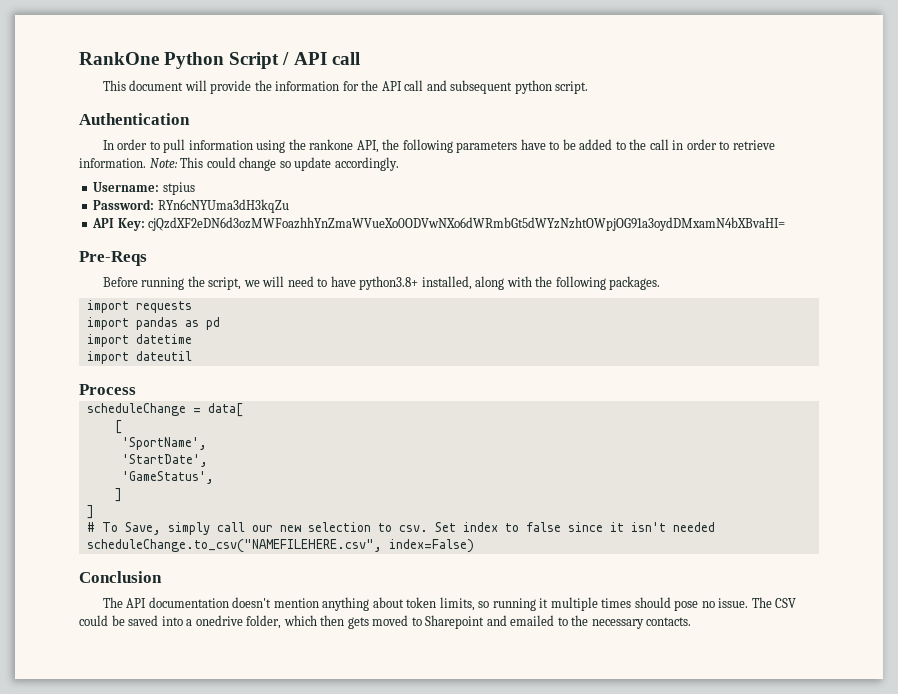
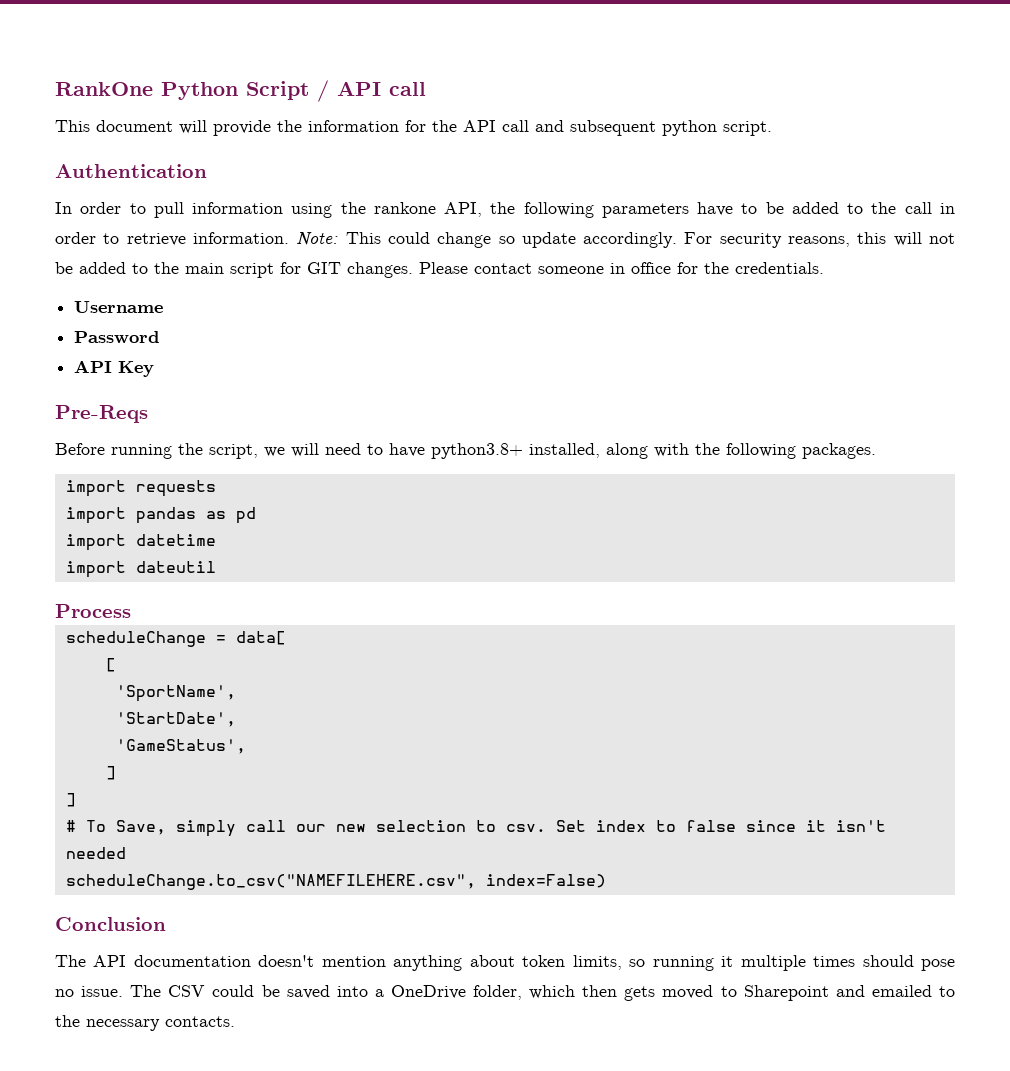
- Note: This could change so update accordingly.
- Username: stpius
- Password: RYn6cNYUma3dH3kqZu
- API Key: cjQzdXF2eDN6d3ozMWFoazhhYnZmaWVueXo0ODVwNXo6dWRmbGt5dWYzNzhtOWpjOG91a3oydDMxamN4bXBvaHI=
+ Note: This could change so update accordingly. For security reasons, this will not be added to the main script for GIT changes. Please contact someone in office for the credentials.
+ Username
+ Password
+ API Key
- The CSV could be saved into a onedrive folder, which then gets moved to Sharepoint and emailed to the necessary contacts.
+ The CSV could be saved into a OneDrive folder, which then gets moved to Sharepoint and emailed to the necessary contacts.

